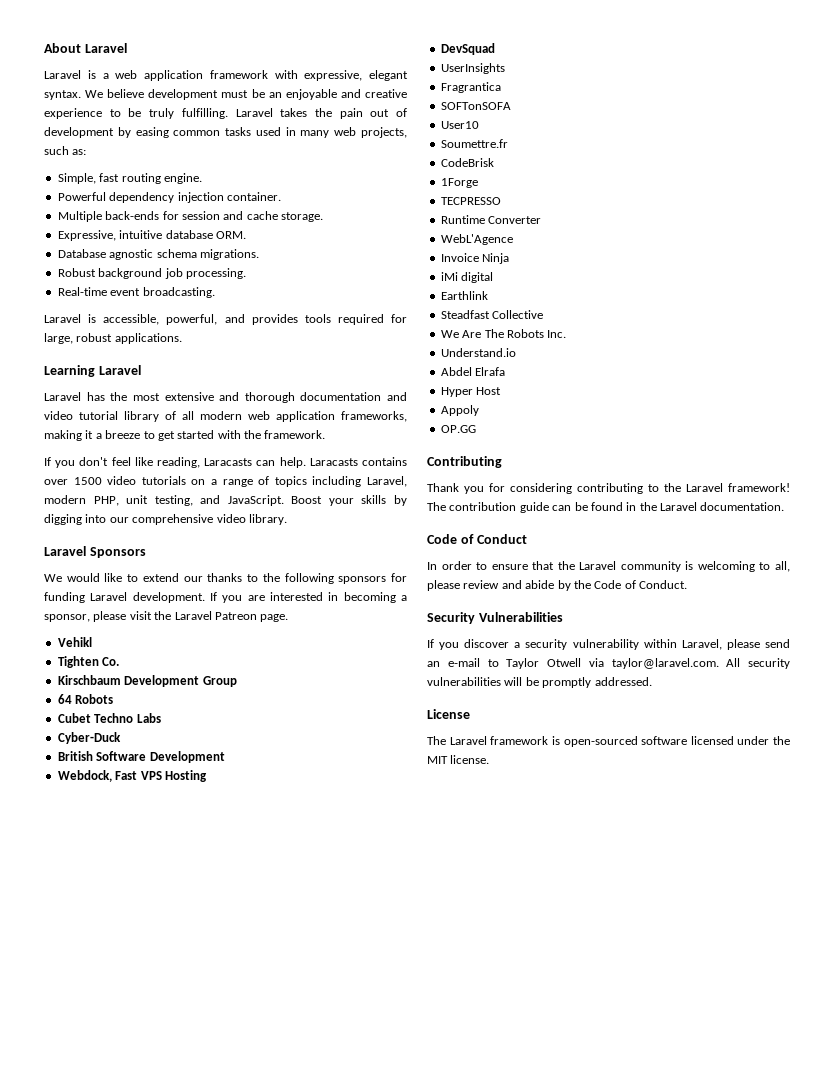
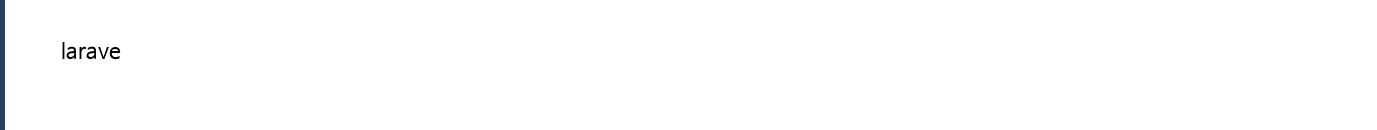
- About Laravel
- Laravel is a web application framework with expressive, elegant syntax. We believe development must be an enjoyable and creative experience to be truly fulfilling. Laravel takes the pain out of development by easing common tasks used in many web projects, such as:
- Simple, fast routing engine.
- Powerful dependency injection container.
- Multiple back-ends for session and cache storage.
- Expressive, intuitive database ORM.
- Database agnostic schema migrations.
- Robust background job processing.
- Real-time event broadcasting.
- Laravel is accessible, powerful, and provides tools required for large, robust applications.
- Learning Laravel
- Laravel has the most extensive and thorough documentation and video tutorial library of all modern web application frameworks, making it a breeze to get started with the framework.
- If you don't feel like reading, Laracasts can help. Laracasts contains over 1500 video tutorials on a range of topics including Laravel, modern PHP, unit testing, and JavaScript. Boost your skills by digging into our comprehensive video library.
- Laravel Sponsors
- We would like to extend our thanks to the following sponsors for funding Laravel development. If you are interested in becoming a sponsor, please visit the Laravel Patreon page.
- Vehikl
- Tighten Co.
- Kirschbaum Development Group
- 64 Robots
- Cubet Techno Labs
- Cyber-Duck
- British Software Development
- Webdock, Fast VPS Hosting
- DevSquad
- UserInsights
- Fragrantica
- SOFTonSOFA
- User10
- Soumettre.fr
- CodeBrisk
- 1Forge
- TECPRESSO
- Runtime Converter
- WebL'Agence
- Invoice Ninja
- iMi digital
- Earthlink
- Steadfast Collective
- We Are The Robots Inc.
- Understand.io
- Abdel Elrafa
- Hyper Host
- Appoly
- OP.GG
- Contributing
- Thank you for considering contributing to the Laravel framework! The contribution guide can be found in the Laravel documentation.
- Code of Conduct
- In order to ensure that the Laravel community is welcoming to all, please review and abide by the Code of Conduct.
- Security Vulnerabilities
- If you discover a security vulnerability within Laravel, please send an e-mail to Taylor Otwell via taylor@laravel.com. All security vulnerabilities will be promptly addressed.
- License
- The Laravel framework is open-sourced software licensed under the MIT license.
+ larave

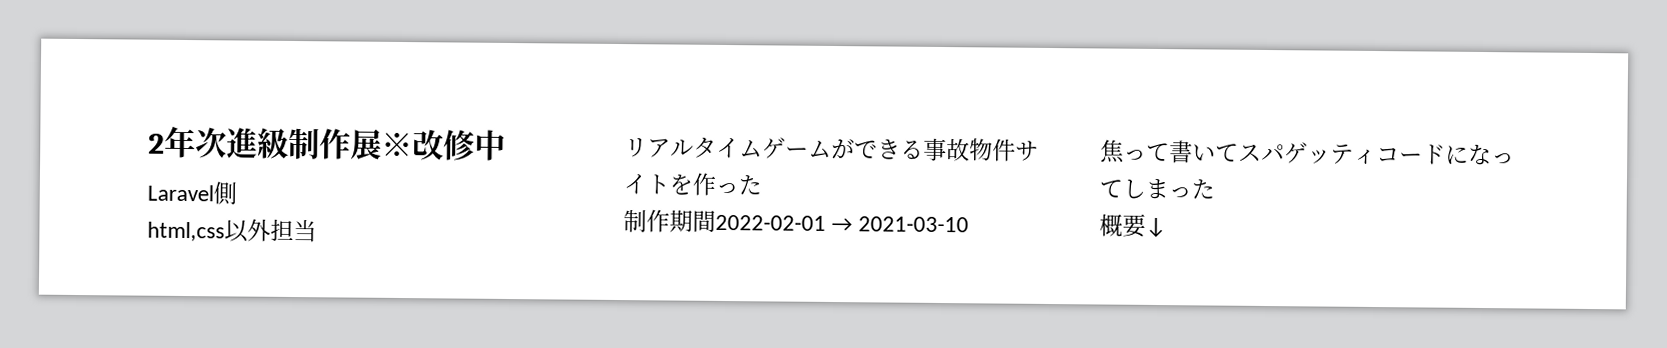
- larave
+ 2年次進級制作展※改修中
+ Laravel側
+ html,css以外担当
+ リアルタイムゲームができる事故物件サイトを作った
+ 制作期間2022-02-01 → 2021-03-10
+ 焦って書いてスパゲッティコードになってしまった
+ 概要↓

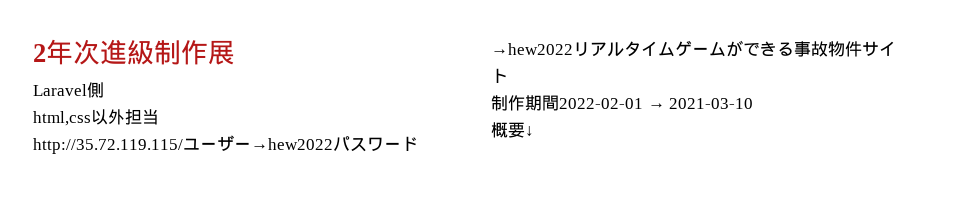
- 2年次進級制作展※改修中
+ 2年次進級制作展
- リアルタイムゲームができる事故物件サイトを作った
+ http://35.72.119.115/ユーザー→hew2022パスワード→hew2022リアルタイムゲームができる事故物件サイト
- 焦って書いてスパゲッティコードになってしまった

